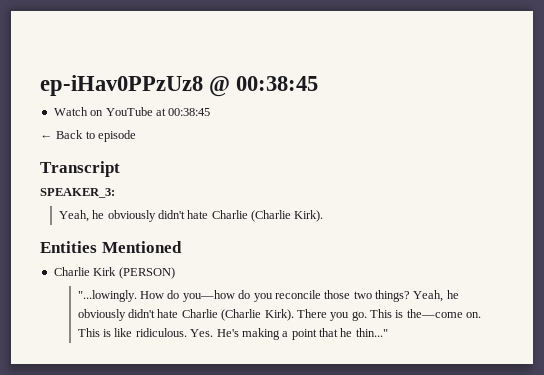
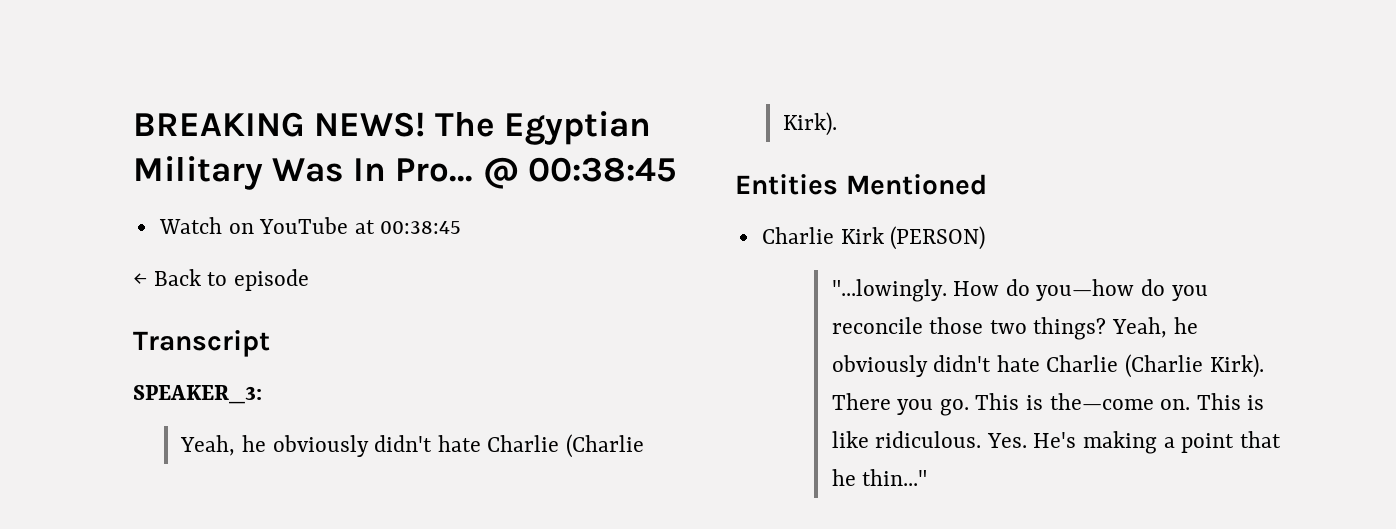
- ep-iHav0PPzUz8 @ 00:38:45
+ BREAKING NEWS! The Egyptian Military Was In Pro... @ 00:38:45

